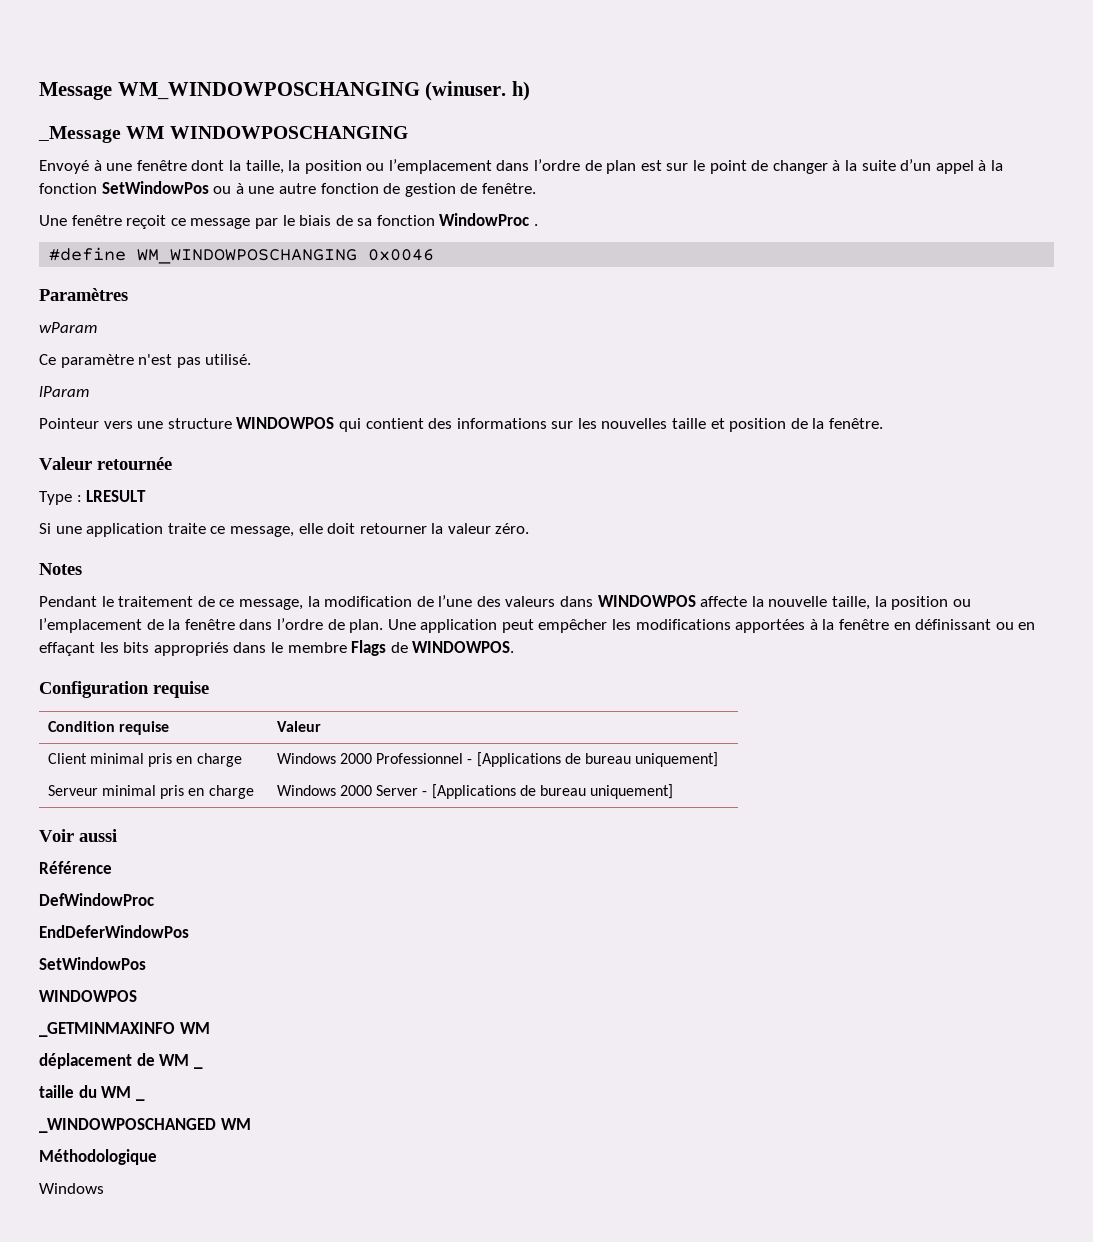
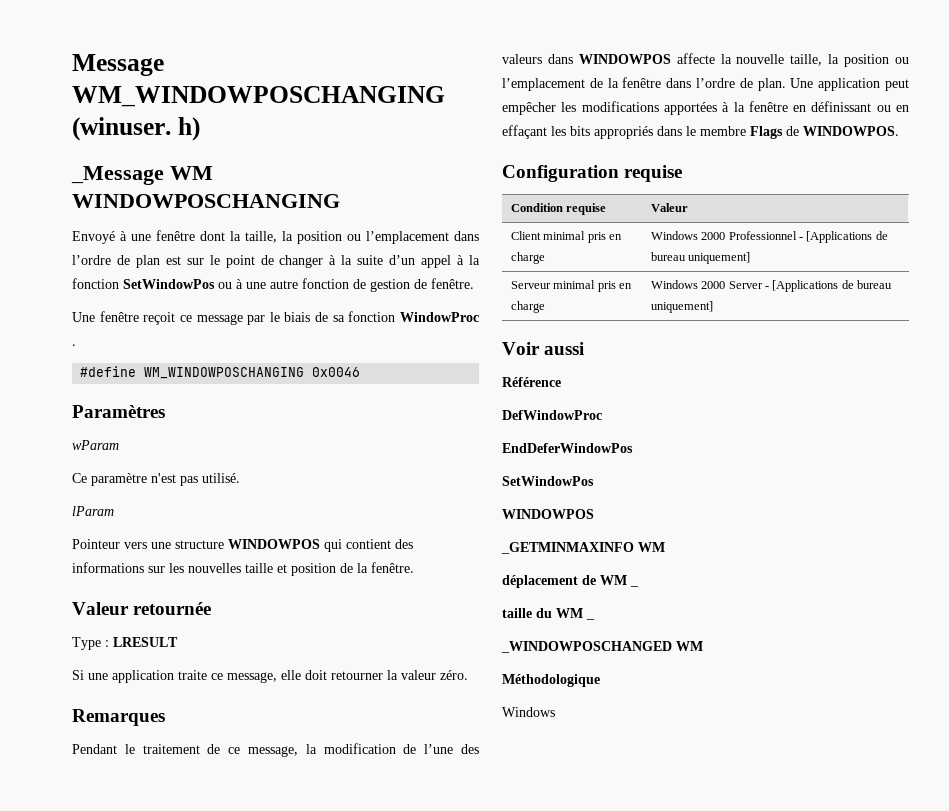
- Notes
+ Remarques

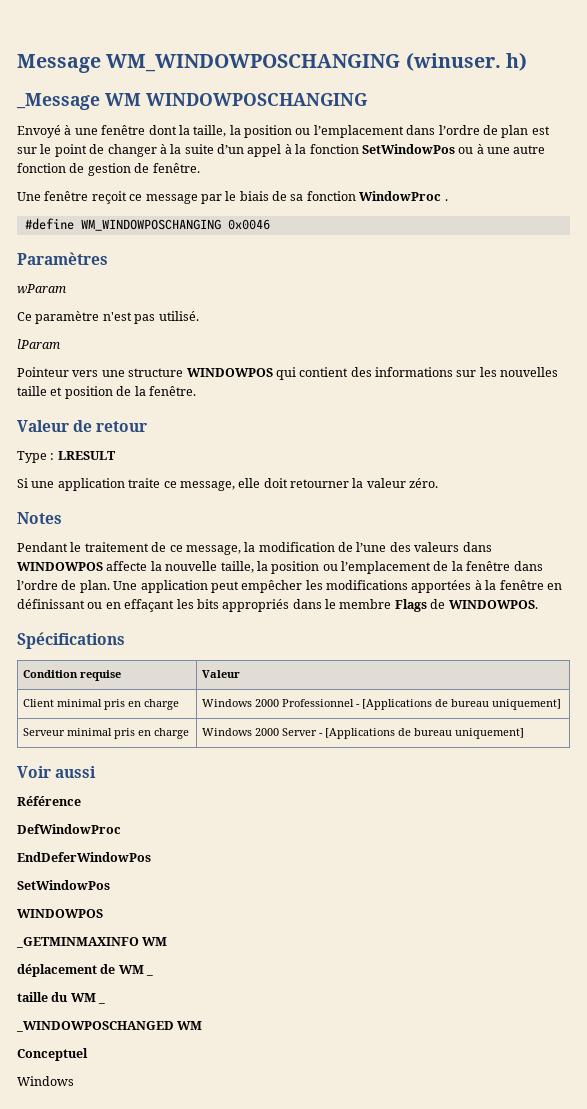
- Valeur retournée
+ Valeur de retour
- Remarques
+ Notes
- Configuration requise
+ Spécifications
- Méthodologique
+ Conceptuel

